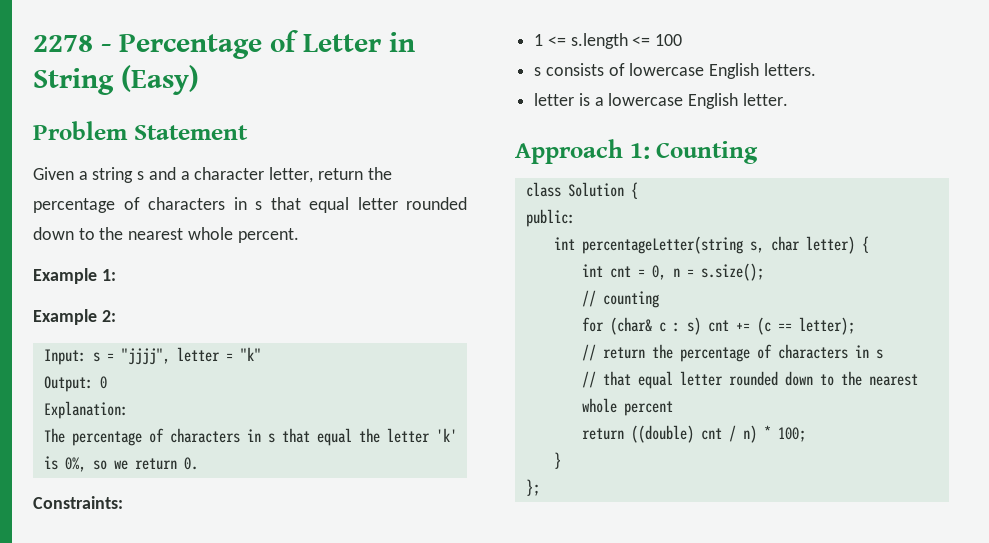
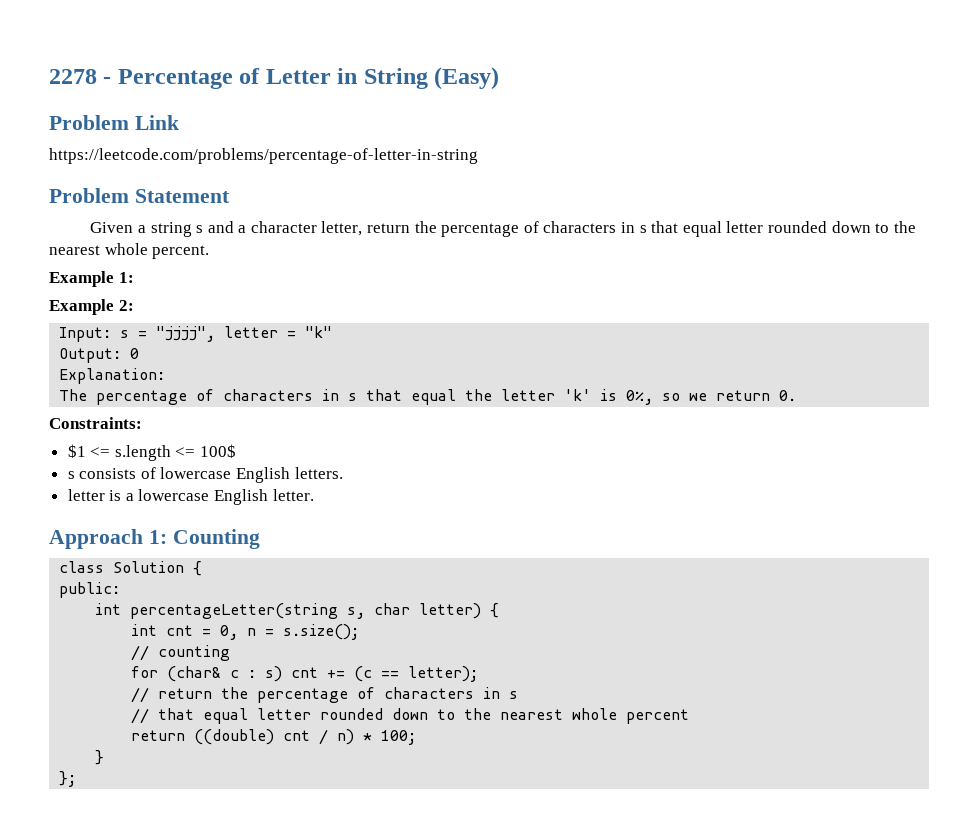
+ Problem Link
+ https://leetcode.com/problems/percentage-of-letter-in-string
- 1 <= s.length <= 100
+ $1 <= s.length <= 100$

